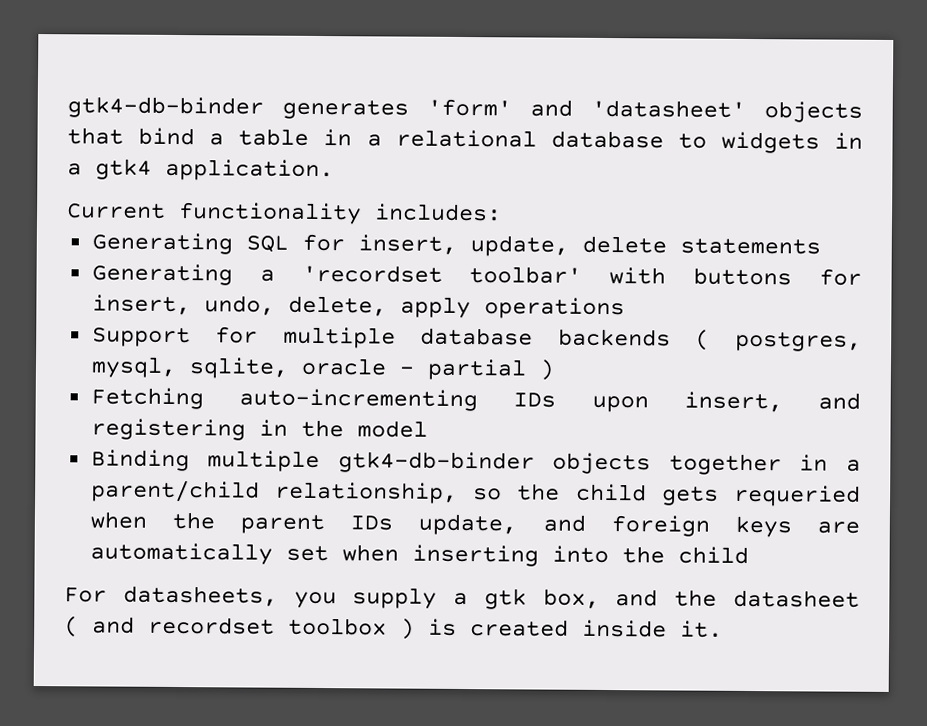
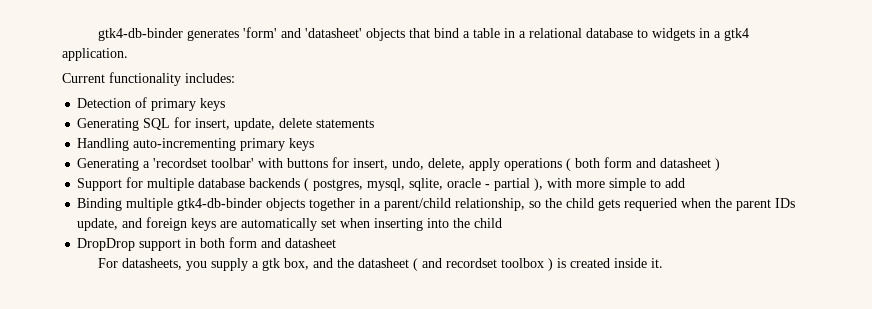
+ Detection of primary keys
+ Handling auto-incrementing primary keys
- Generating a 'recordset toolbar' with buttons for insert, undo, delete, apply operations
+ Generating a 'recordset toolbar' with buttons for insert, undo, delete, apply operations ( both form and datasheet )
- Support for multiple database backends ( postgres, mysql, sqlite, oracle - partial )
- Fetching auto-incrementing IDs upon insert, and registering in the model
+ Support for multiple database backends ( postgres, mysql, sqlite, oracle - partial ), with more simple to add
+ DropDrop support in both form and datasheet

